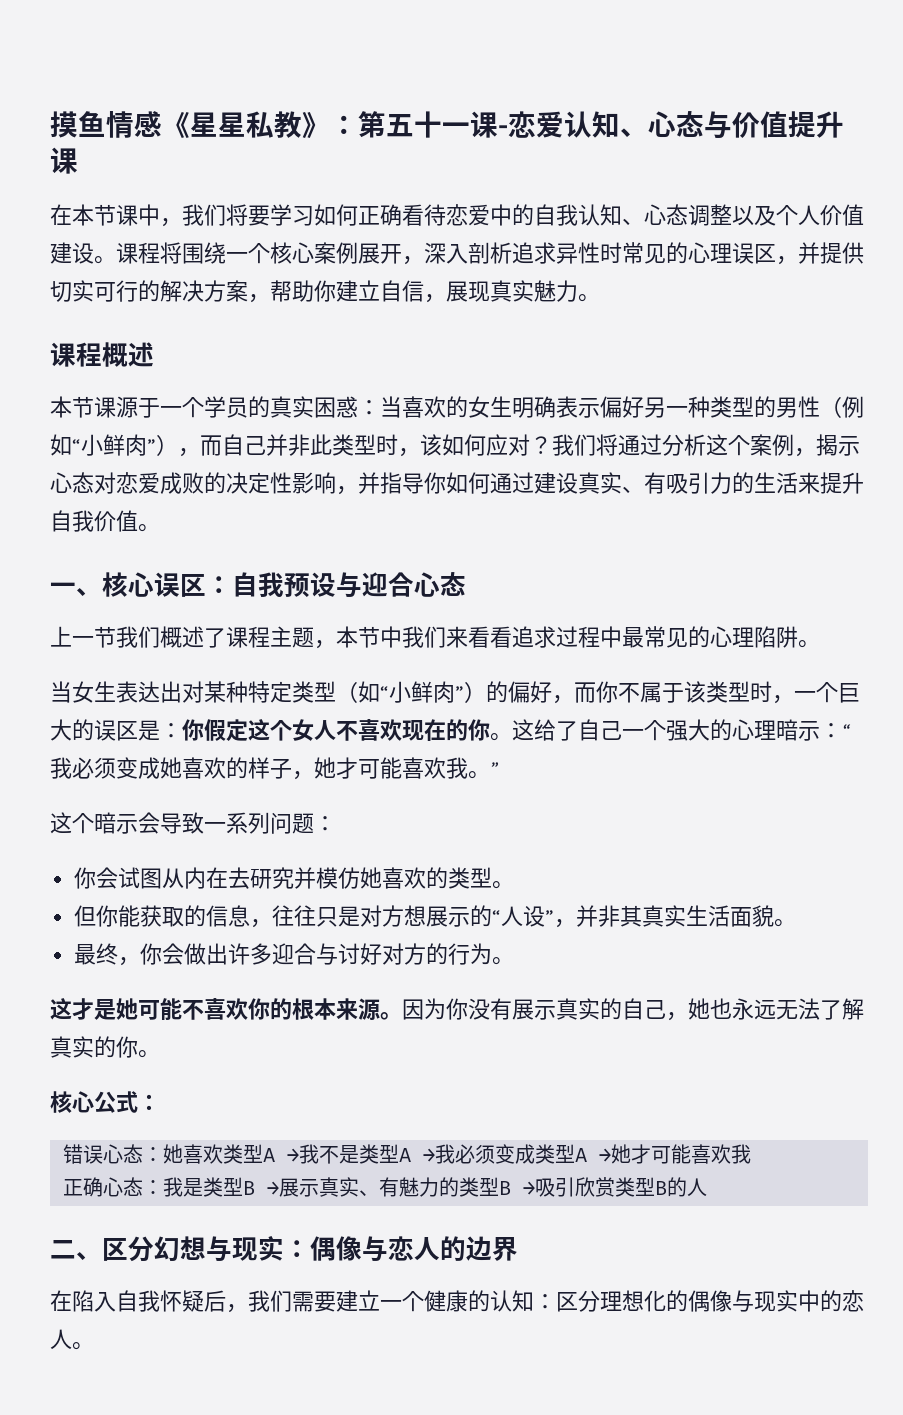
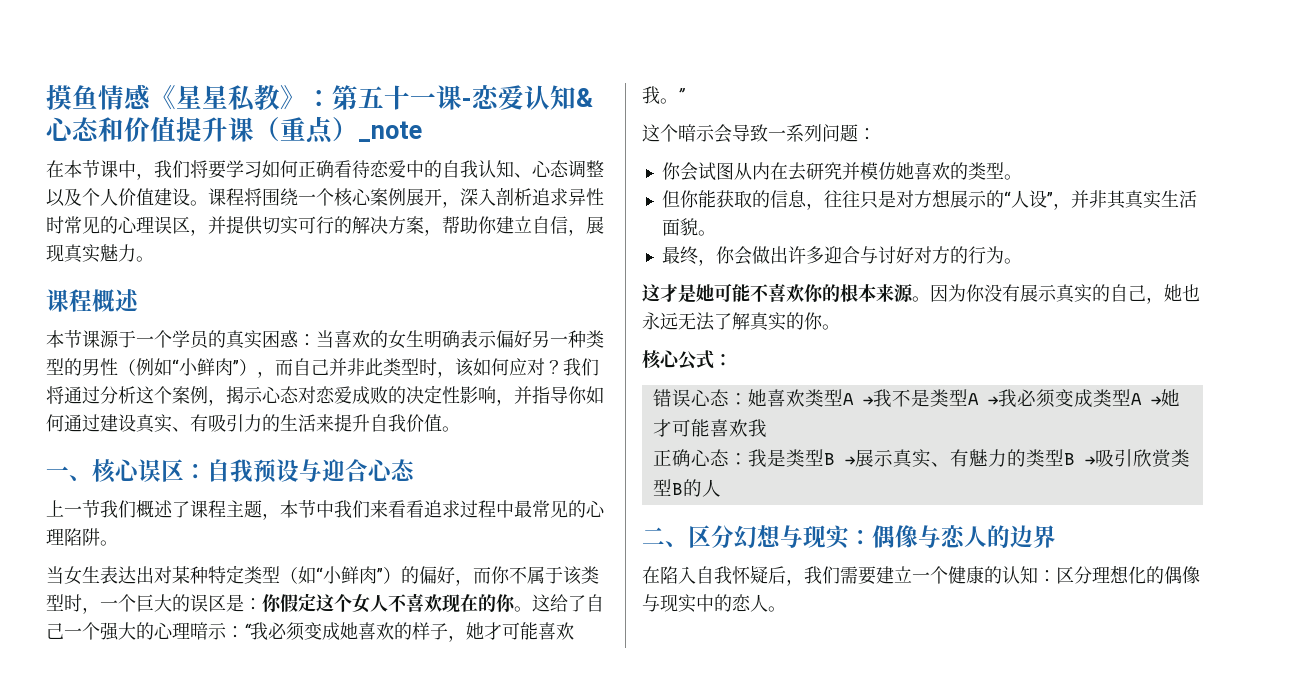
- 摸鱼情感《星星私教》：第五十一课-恋爱认知、心态与价值提升课
+ 摸鱼情感《星星私教》：第五十一课-恋爱认知&心态和价值提升课（重点）_note

